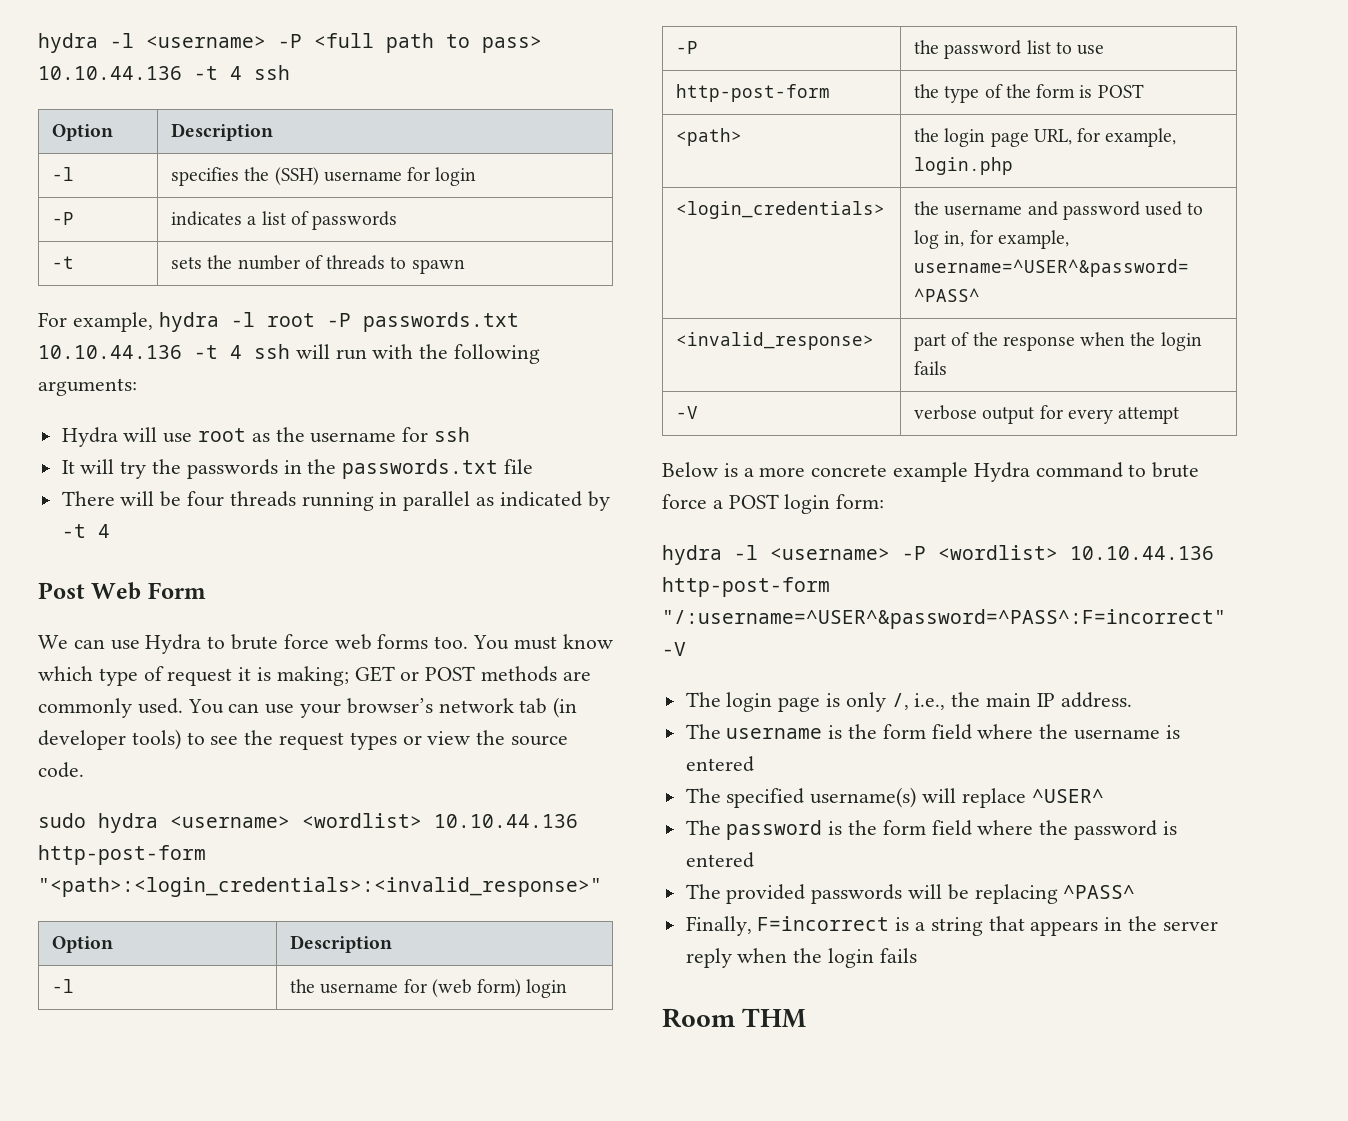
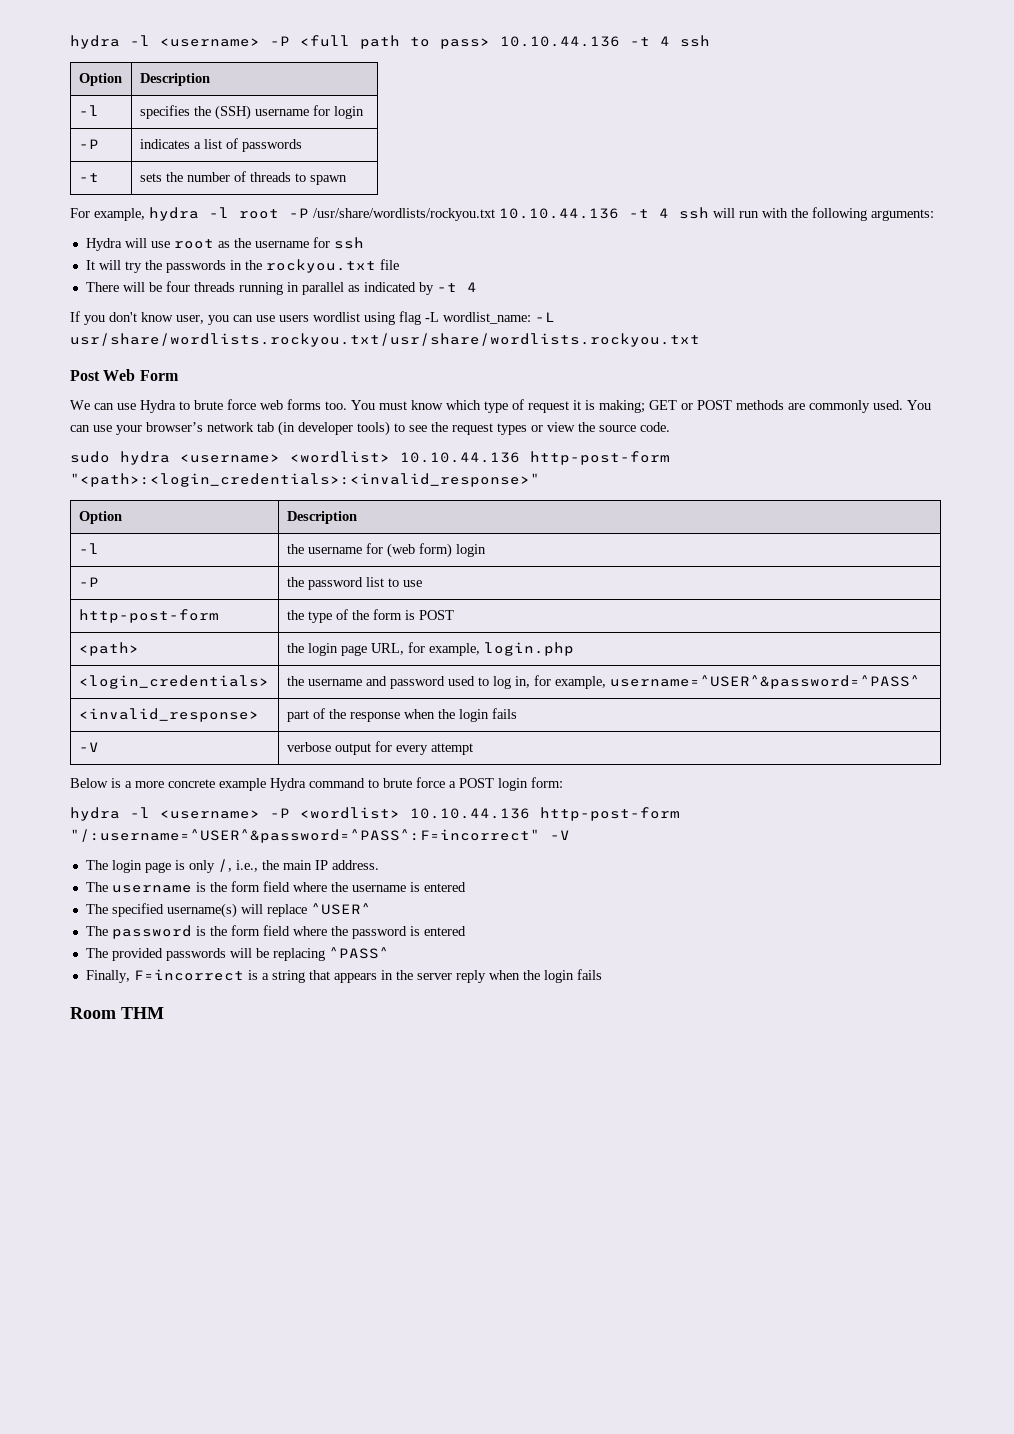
- For example, hydra -l root -P passwords.txt 10.10.44.136 -t 4 ssh will run with the following arguments:
+ For example, hydra -l root -P /usr/share/wordlists/rockyou.txt 10.10.44.136 -t 4 ssh will run with the following arguments:
- It will try the passwords in the passwords.txt file
+ It will try the passwords in the rockyou.txt file
+ If you don't know user, you can use users wordlist using flag -L wordlist_name: -L usr/share/wordlists.rockyou.txt/usr/share/wordlists.rockyou.txt

